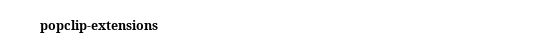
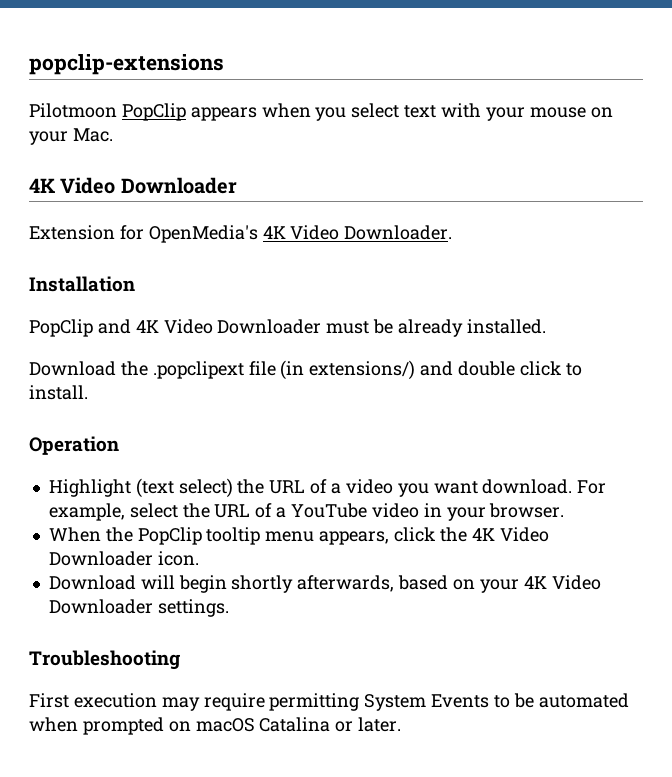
+ Pilotmoon PopClip appears when you select text with your mouse on your Mac.
+ 4K Video Downloader
+ Extension for OpenMedia's 4K Video Downloader.
+ Installation
+ PopClip and 4K Video Downloader must be already installed.
+ Download the .popclipext file (in extensions/) and double click to install.
+ Operation
+ Highlight (text select) the URL of a video you want download. For example, select the URL of a YouTube video in your browser.
+ When the PopClip tooltip menu appears, click the 4K Video Downloader icon.
+ Download will begin shortly afterwards, based on your 4K Video Downloader settings.
+ Troubleshooting
+ First execution may require permitting System Events to be automated when prompted on macOS Catalina or later.

